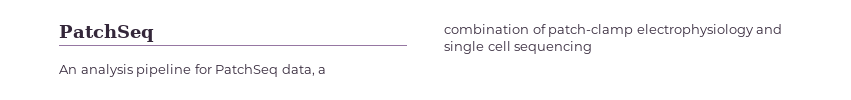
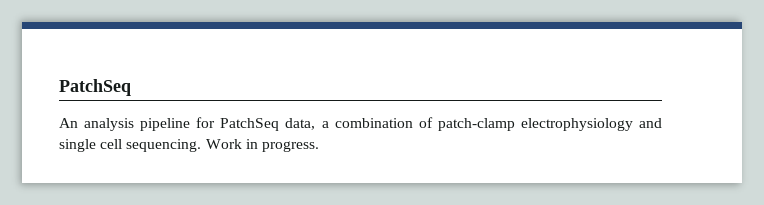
- An analysis pipeline for PatchSeq data, a combination of patch-clamp electrophysiology and single cell sequencing
+ An analysis pipeline for PatchSeq data, a combination of patch-clamp electrophysiology and single cell sequencing. Work in progress.

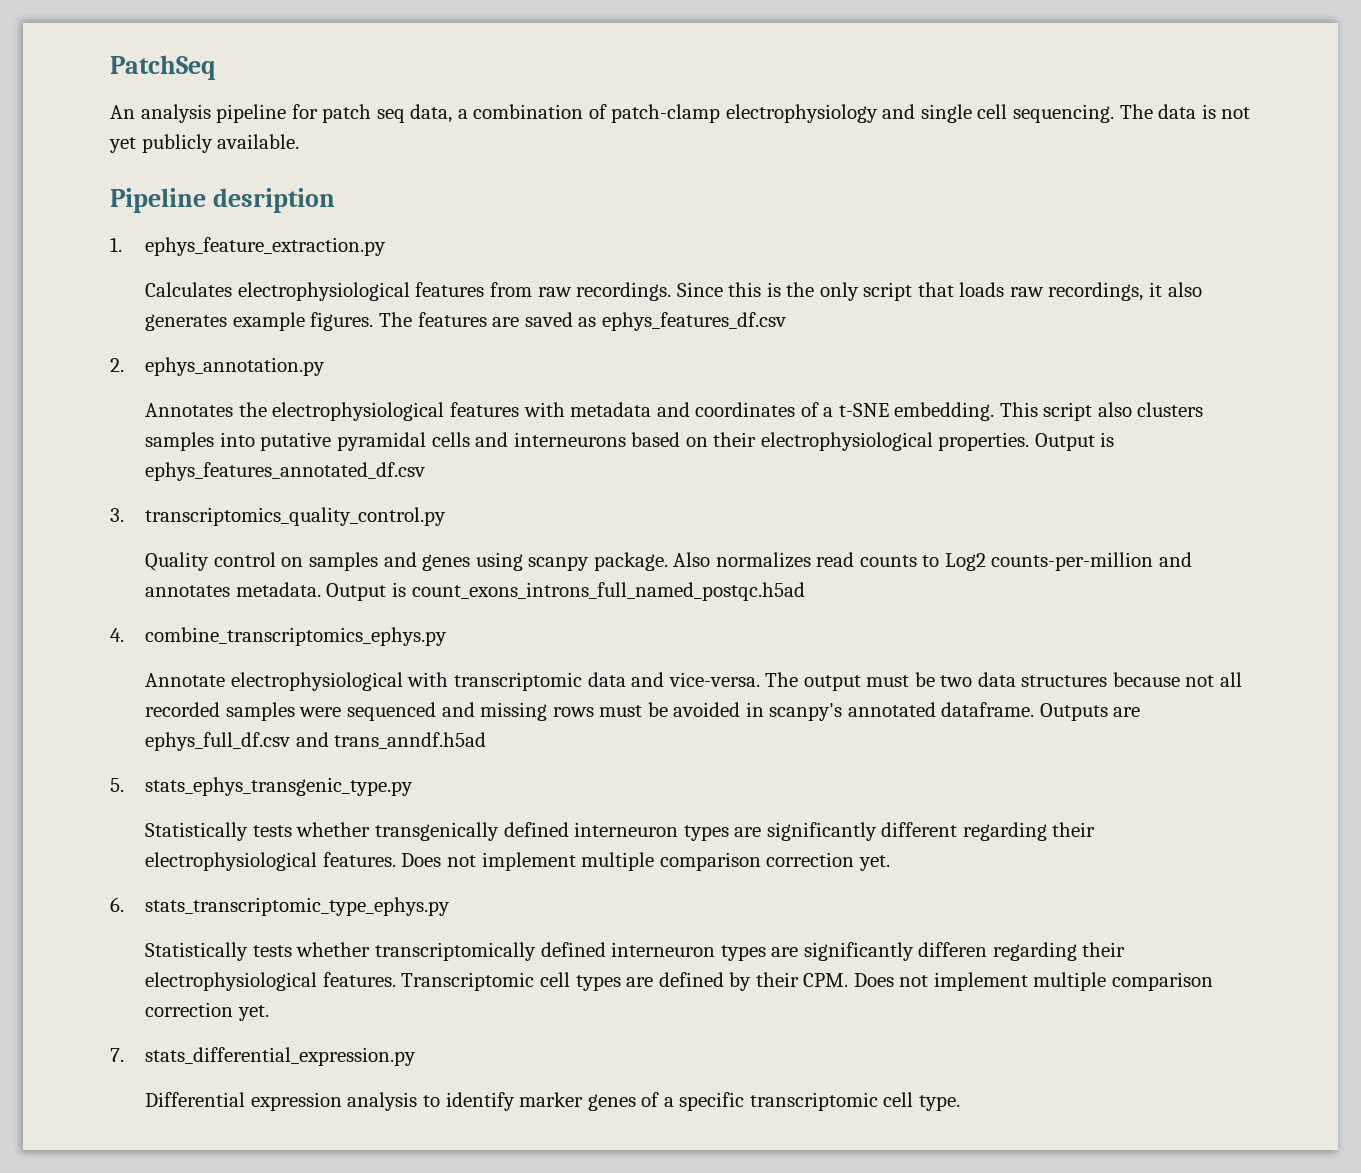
- An analysis pipeline for PatchSeq data, a combination of patch-clamp electrophysiology and single cell sequencing.
+ An analysis pipeline for patch seq data, a combination of patch-clamp electrophysiology and single cell sequencing.
- Work in progress.
+ The data is not yet publicly available.
+ Pipeline desription
+ 1. ephys_feature_extraction.py
+ Calculates electrophysiological features from raw recordings. Since this is the only script that loads raw recordings, it also generates example figures. The features are saved as ephys_features_df.csv
+ 2. ephys_annotation.py
+ Annotates the electrophysiological features with metadata and coordinates of a t-SNE embedding. This script also clusters samples into putative pyramidal cells and interneurons based on their electrophysiological properties. Output is ephys_features_annotated_df.csv
+ 3. transcriptomics_quality_control.py
+ Quality control on samples and genes using scanpy package. Also normalizes read counts to Log2 counts-per-million and annotates metadata. Output is count_exons_introns_full_named_postqc.h5ad
+ 4. combine_transcriptomics_ephys.py
+ Annotate electrophysiological with transcriptomic data and vice-versa. The output must be two data structures because not all recorded samples were sequenced and missing rows must be avoided in scanpy's annotated dataframe. Outputs are ephys_full_df.csv and trans_anndf.h5ad
+ 5. stats_ephys_transgenic_type.py
+ Statistically tests whether transgenically defined interneuron types are significantly different regarding their electrophysiological features. Does not implement multiple comparison correction yet.
+ 6. stats_transcriptomic_type_ephys.py
+ Statistically tests whether transcriptomically defined interneuron types are significantly differen regarding their electrophysiological features. Transcriptomic cell types are defined by their CPM. Does not implement multiple comparison correction yet.
+ 7. stats_differential_expression.py
+ Differential expression analysis to identify marker genes of a specific transcriptomic cell type.

